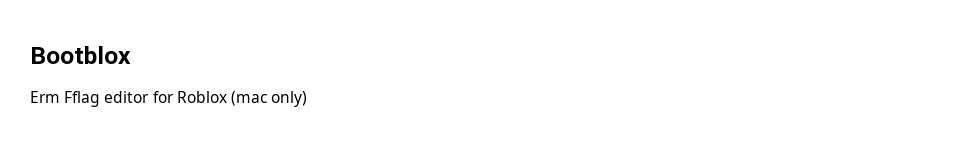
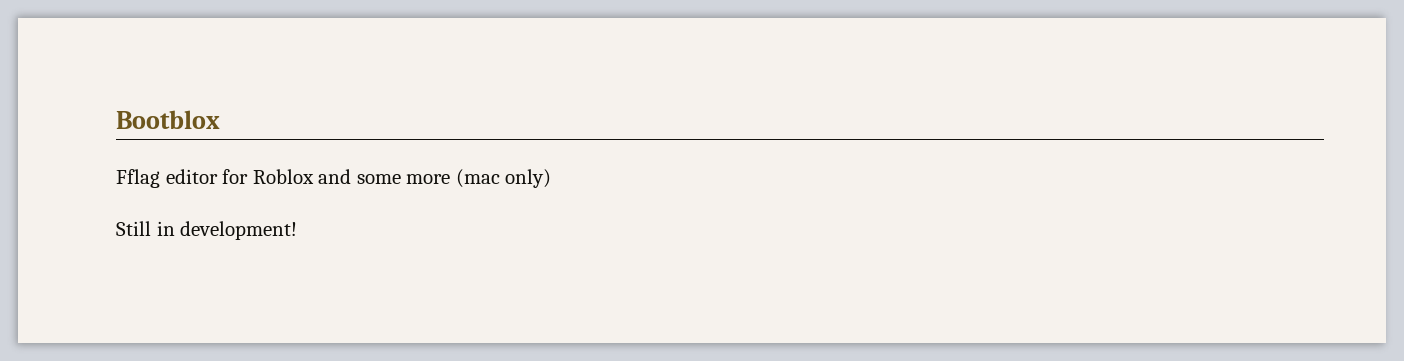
- Erm Fflag editor for Roblox (mac only)
+ Fflag editor for Roblox and some more (mac only)
+ Still in development!

